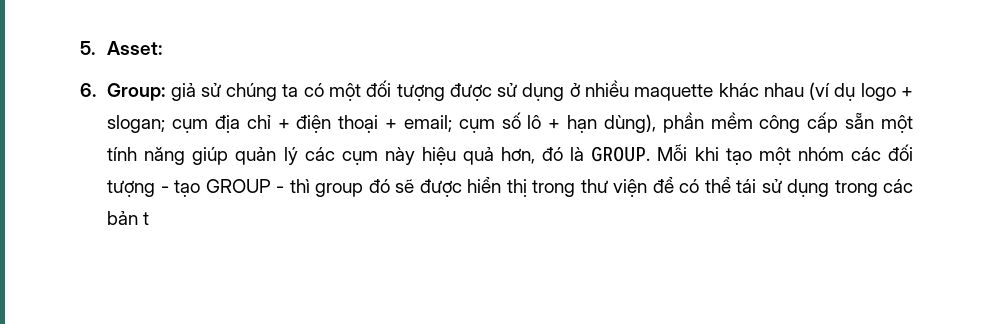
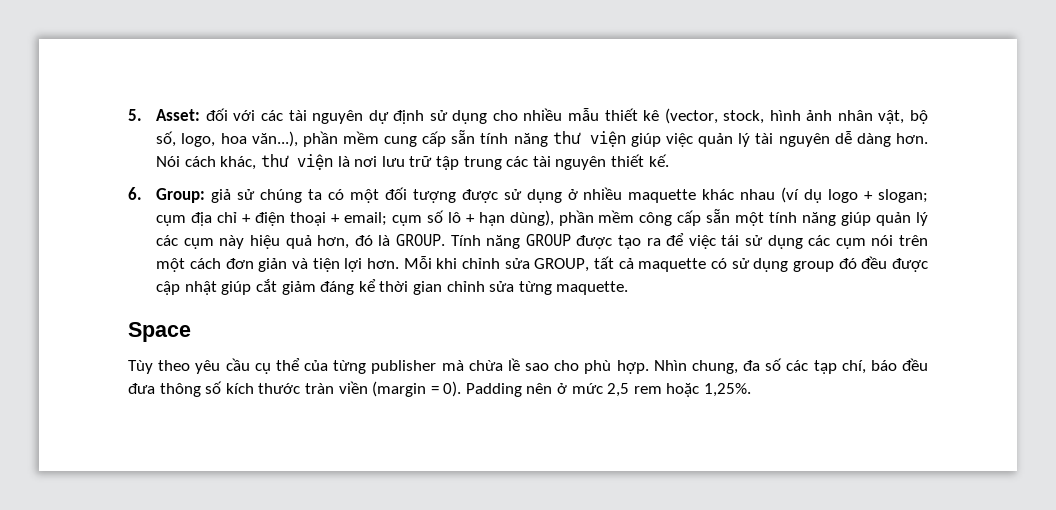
- 5. Asset:
+ 5. Asset: đối với các tài nguyên dự định sử dụng cho nhiều mẫu thiết kê (vector, stock, hình ảnh nhân vật, bộ số, logo, hoa văn...), phần mềm cung cấp sẵn tính năng thư viện giúp việc quản lý tài nguyên dễ dàng hơn. Nói cách khác, thư viện là nơi lưu trữ tập trung các tài nguyên thiết kế.
- Mỗi khi tạo một nhóm các đối tượng - tạo GROUP - thì group đó sẽ được hiển thị trong thư viện để có thể tái sử dụng trong các bản t
+ Tính năng GROUP được tạo ra để việc tái sử dụng các cụm nói trên một cách đơn giản và tiện lợi hơn. Mỗi khi chỉnh sửa GROUP, tất cả maquette có sử dụng group đó đều được cập nhật giúp cắt giảm đáng kể thời gian chỉnh sửa từng maquette.
+ Space
+ Tùy theo yêu cầu cụ thể của từng publisher mà chừa lề sao cho phù hợp. Nhìn chung, đa số các tạp chí, báo đều đưa thông số kích thước tràn viền (margin = 0). Padding nên ở mức 2,5 rem hoặc 1,25%.

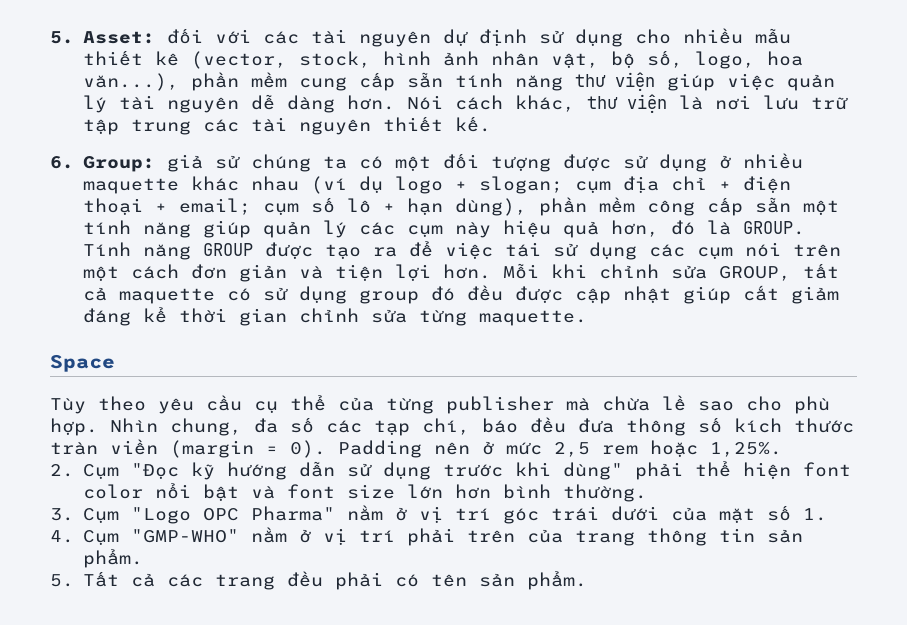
+ 2. Cụm "Đọc kỹ hướng dẫn sử dụng trước khi dùng" phải thể hiện font color nổi bật và font size lớn hơn bình thường.
+ 3. Cụm "Logo OPC Pharma" nằm ở vị trí góc trái dưới của mặt số 1.
+ 4. Cụm "GMP-WHO" nằm ở vị trí phải trên của trang thông tin sản phẩm.
+ 5. Tất cả các trang đều phải có tên sản phẩm.

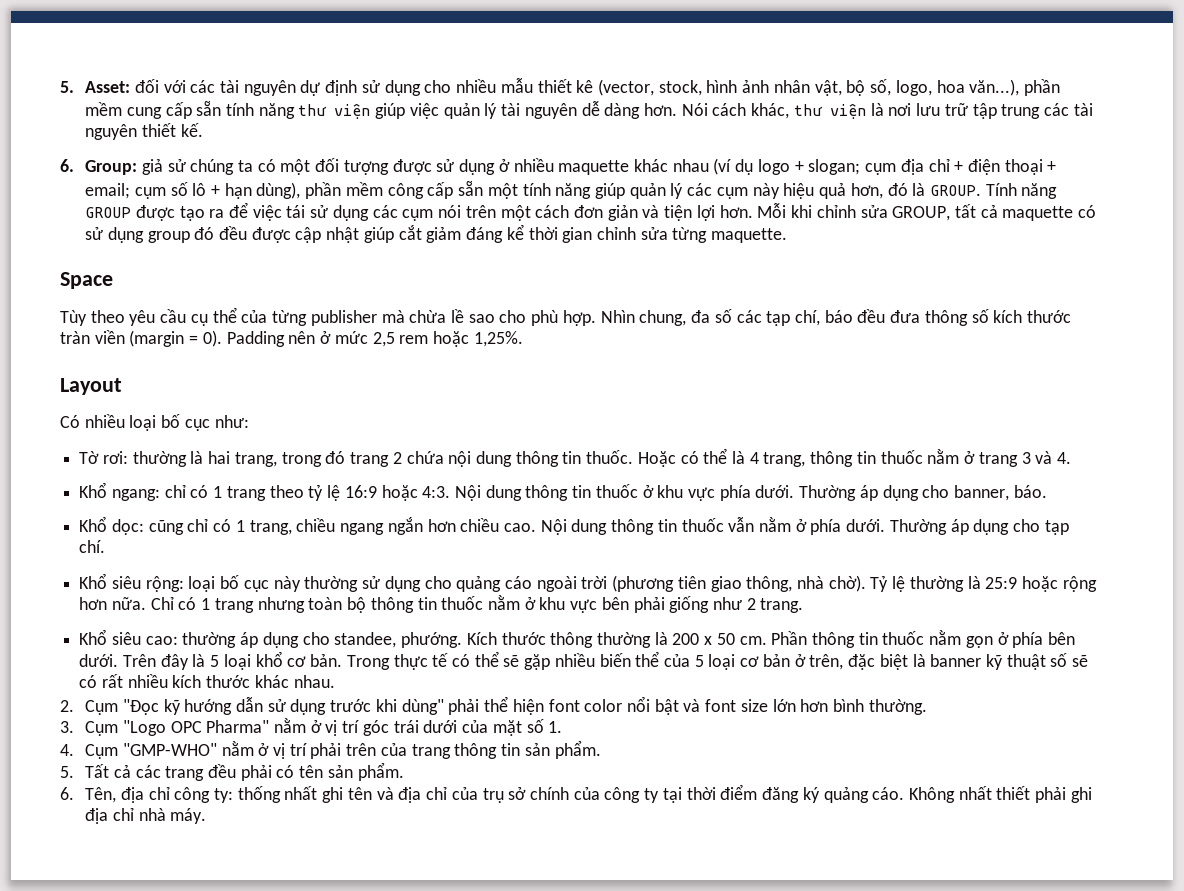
+ Layout
+ Có nhiều loại bố cục như:
+ Tờ rơi: thường là hai trang, trong đó trang 2 chứa nội dung thông tin thuốc. Hoặc có thể là 4 trang, thông tin thuốc nằm ở trang 3 và 4.
+ Khổ ngang: chỉ có 1 trang theo tỷ lệ 16:9 hoặc 4:3. Nội dung thông tin thuốc ở khu vực phía dưới. Thường áp dụng cho banner, báo.
+ Khổ dọc: cũng chỉ có 1 trang, chiều ngang ngắn hơn chiều cao. Nội dung thông tin thuốc vẫn nằm ở phía dưới. Thường áp dụng cho tạp chí.
+ Khổ siêu rộng: loại bố cục này thường sử dụng cho quảng cáo ngoài trời (phương tiên giao thông, nhà chờ). Tỷ lệ thường là 25:9 hoặc rộng hơn nữa. Chỉ có 1 trang nhưng toàn bộ thông tin thuốc nằm ở khu vực bên phải giống như 2 trang.
+ Khổ siêu cao: thường áp dụng cho standee, phướng. Kích thước thông thường là 200 x 50 cm. Phần thông tin thuốc nằm gọn ở phía bên dưới. Trên đây là 5 loại khổ cơ bản. Trong thực tế có thể sẽ gặp nhiều biến thể của 5 loại cơ bản ở trên, đặc biệt là banner kỹ thuật số sẽ có rất nhiều kích thước khác nhau.
+ 6. Tên, địa chỉ công ty: thống nhất ghi tên và địa chỉ của trụ sở chính của công ty tại thời điểm đăng ký quảng cáo. Không nhất thiết phải ghi địa chỉ nhà máy.

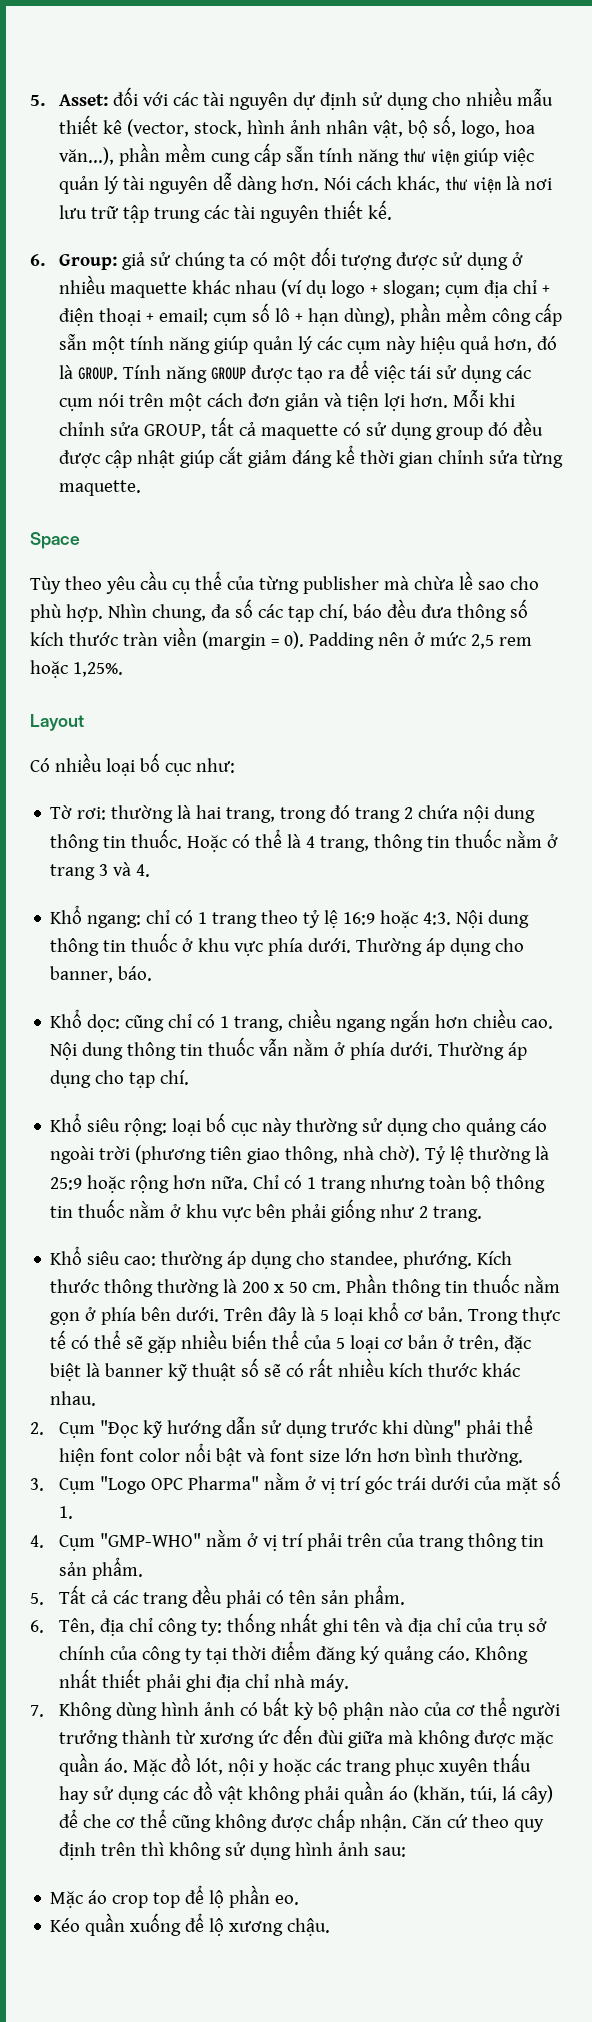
+ 7. Không dùng hình ảnh có bất kỳ bộ phận nào của cơ thể người trưởng thành từ xương ức đến đùi giữa mà không được mặc quần áo. Mặc đồ lót, nội y hoặc các trang phục xuyên thấu hay sử dụng các đồ vật không phải quần áo (khăn, túi, lá cây) để che cơ thể cũng không được chấp nhận. Căn cứ theo quy định trên thì không sử dụng hình ảnh sau:
+ Mặc áo crop top để lộ phần eo.
+ Kéo quần xuống để lộ xương chậu.

